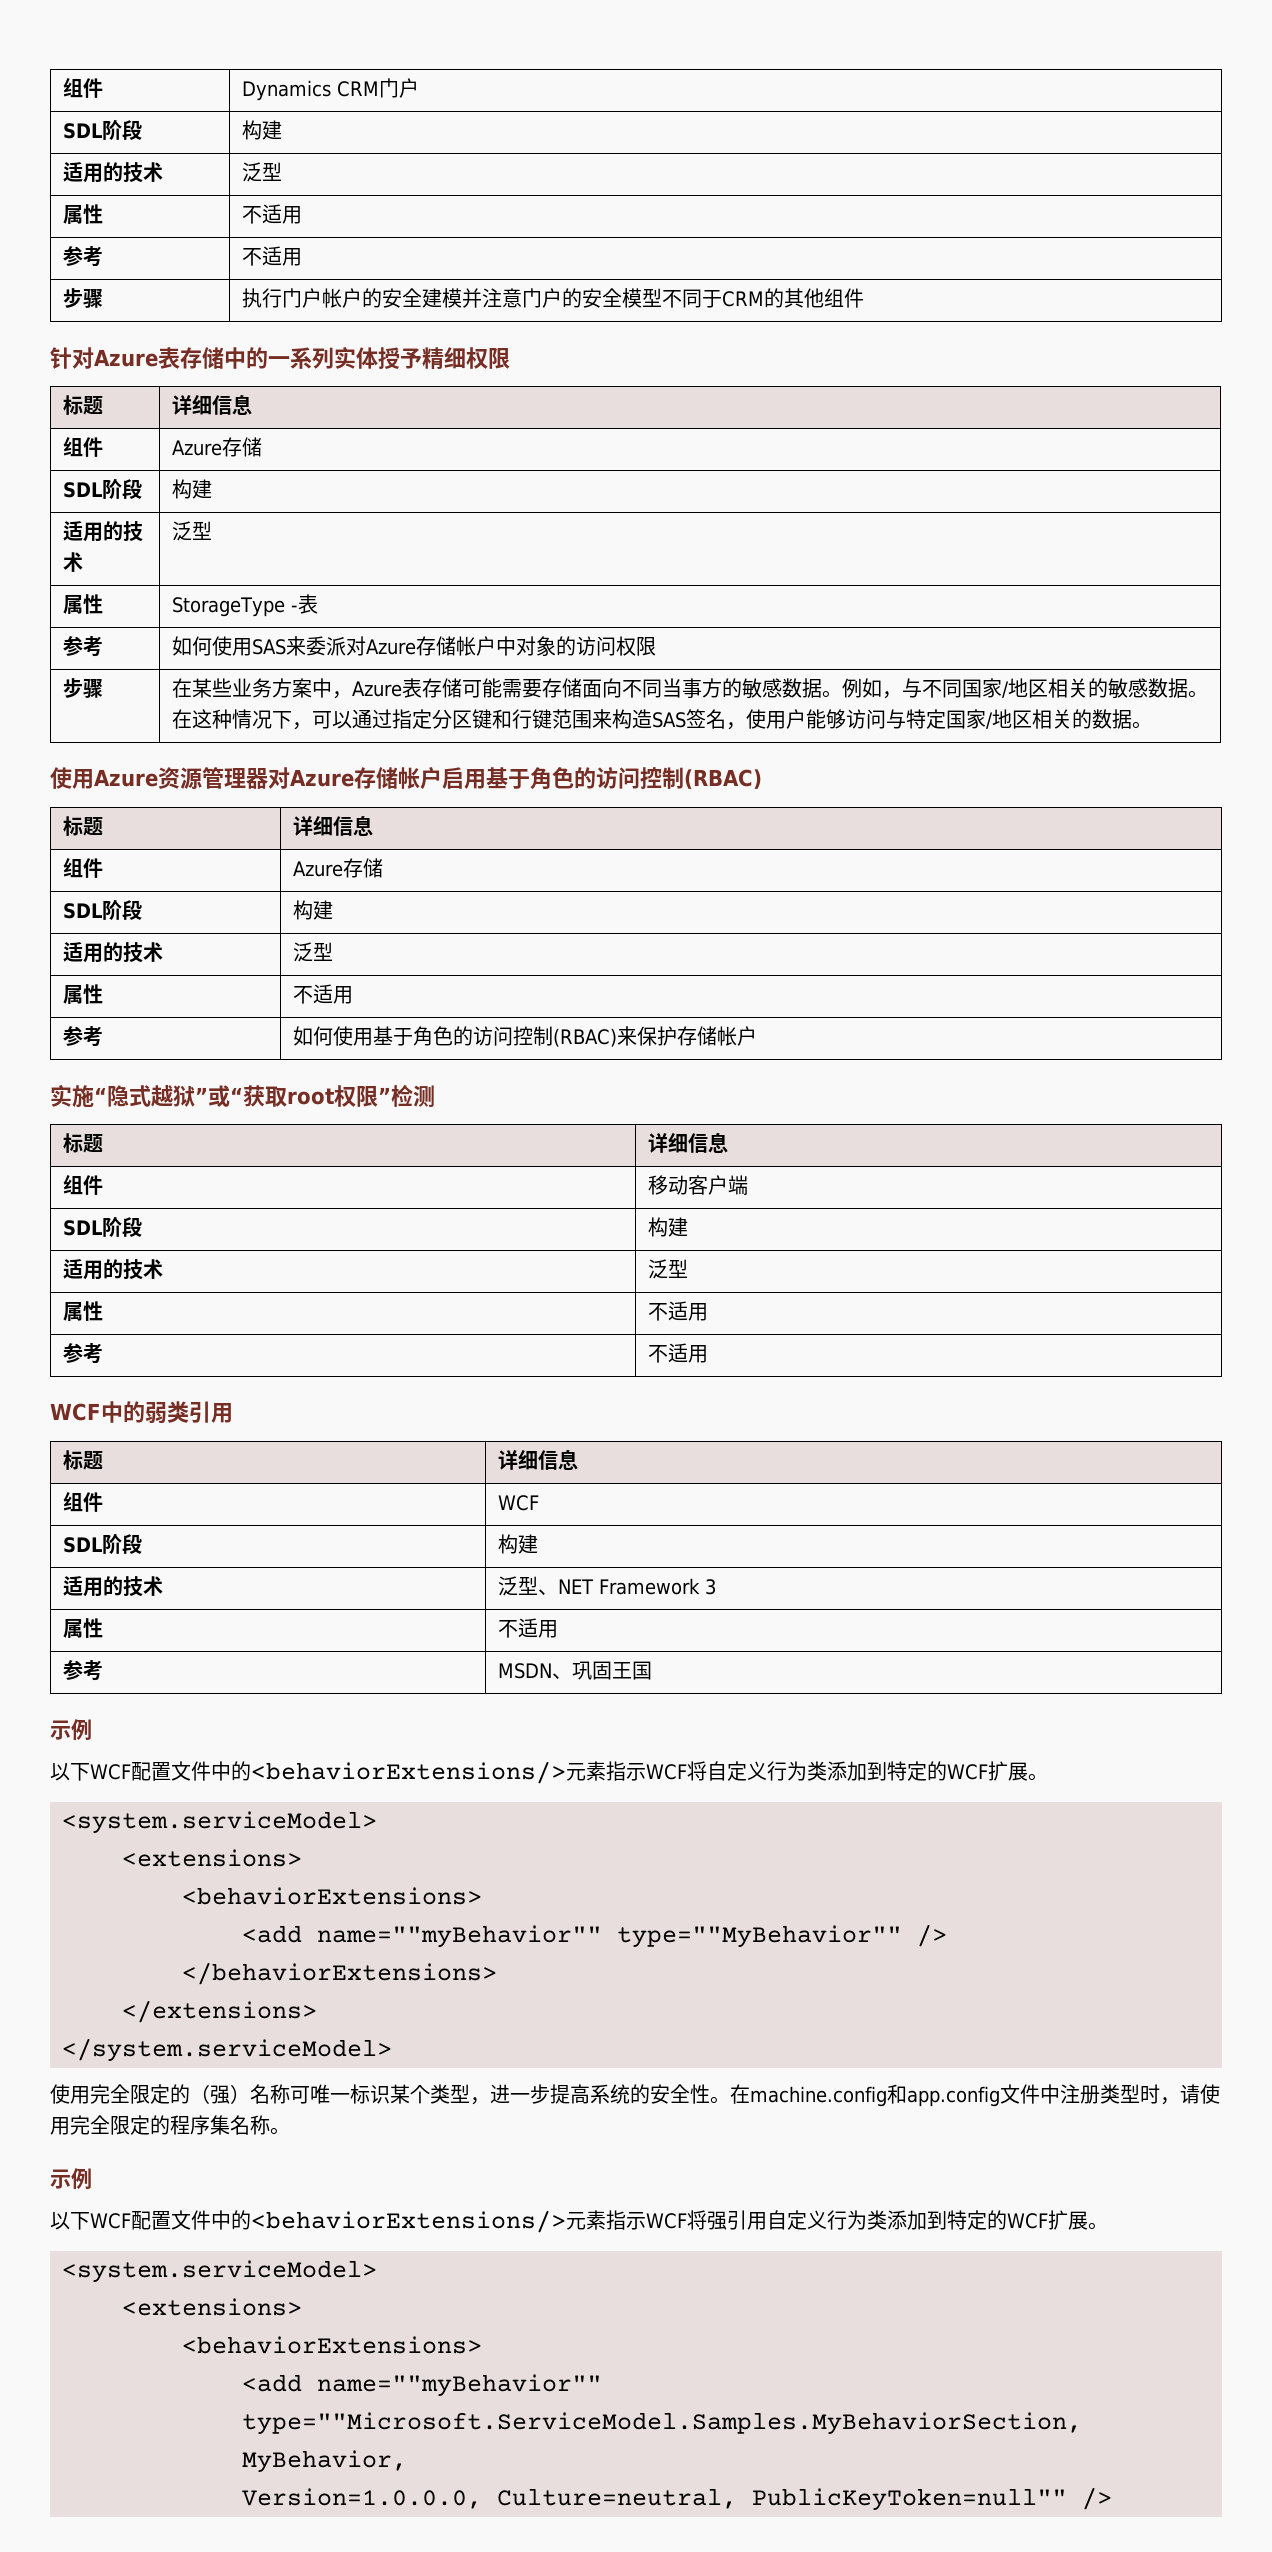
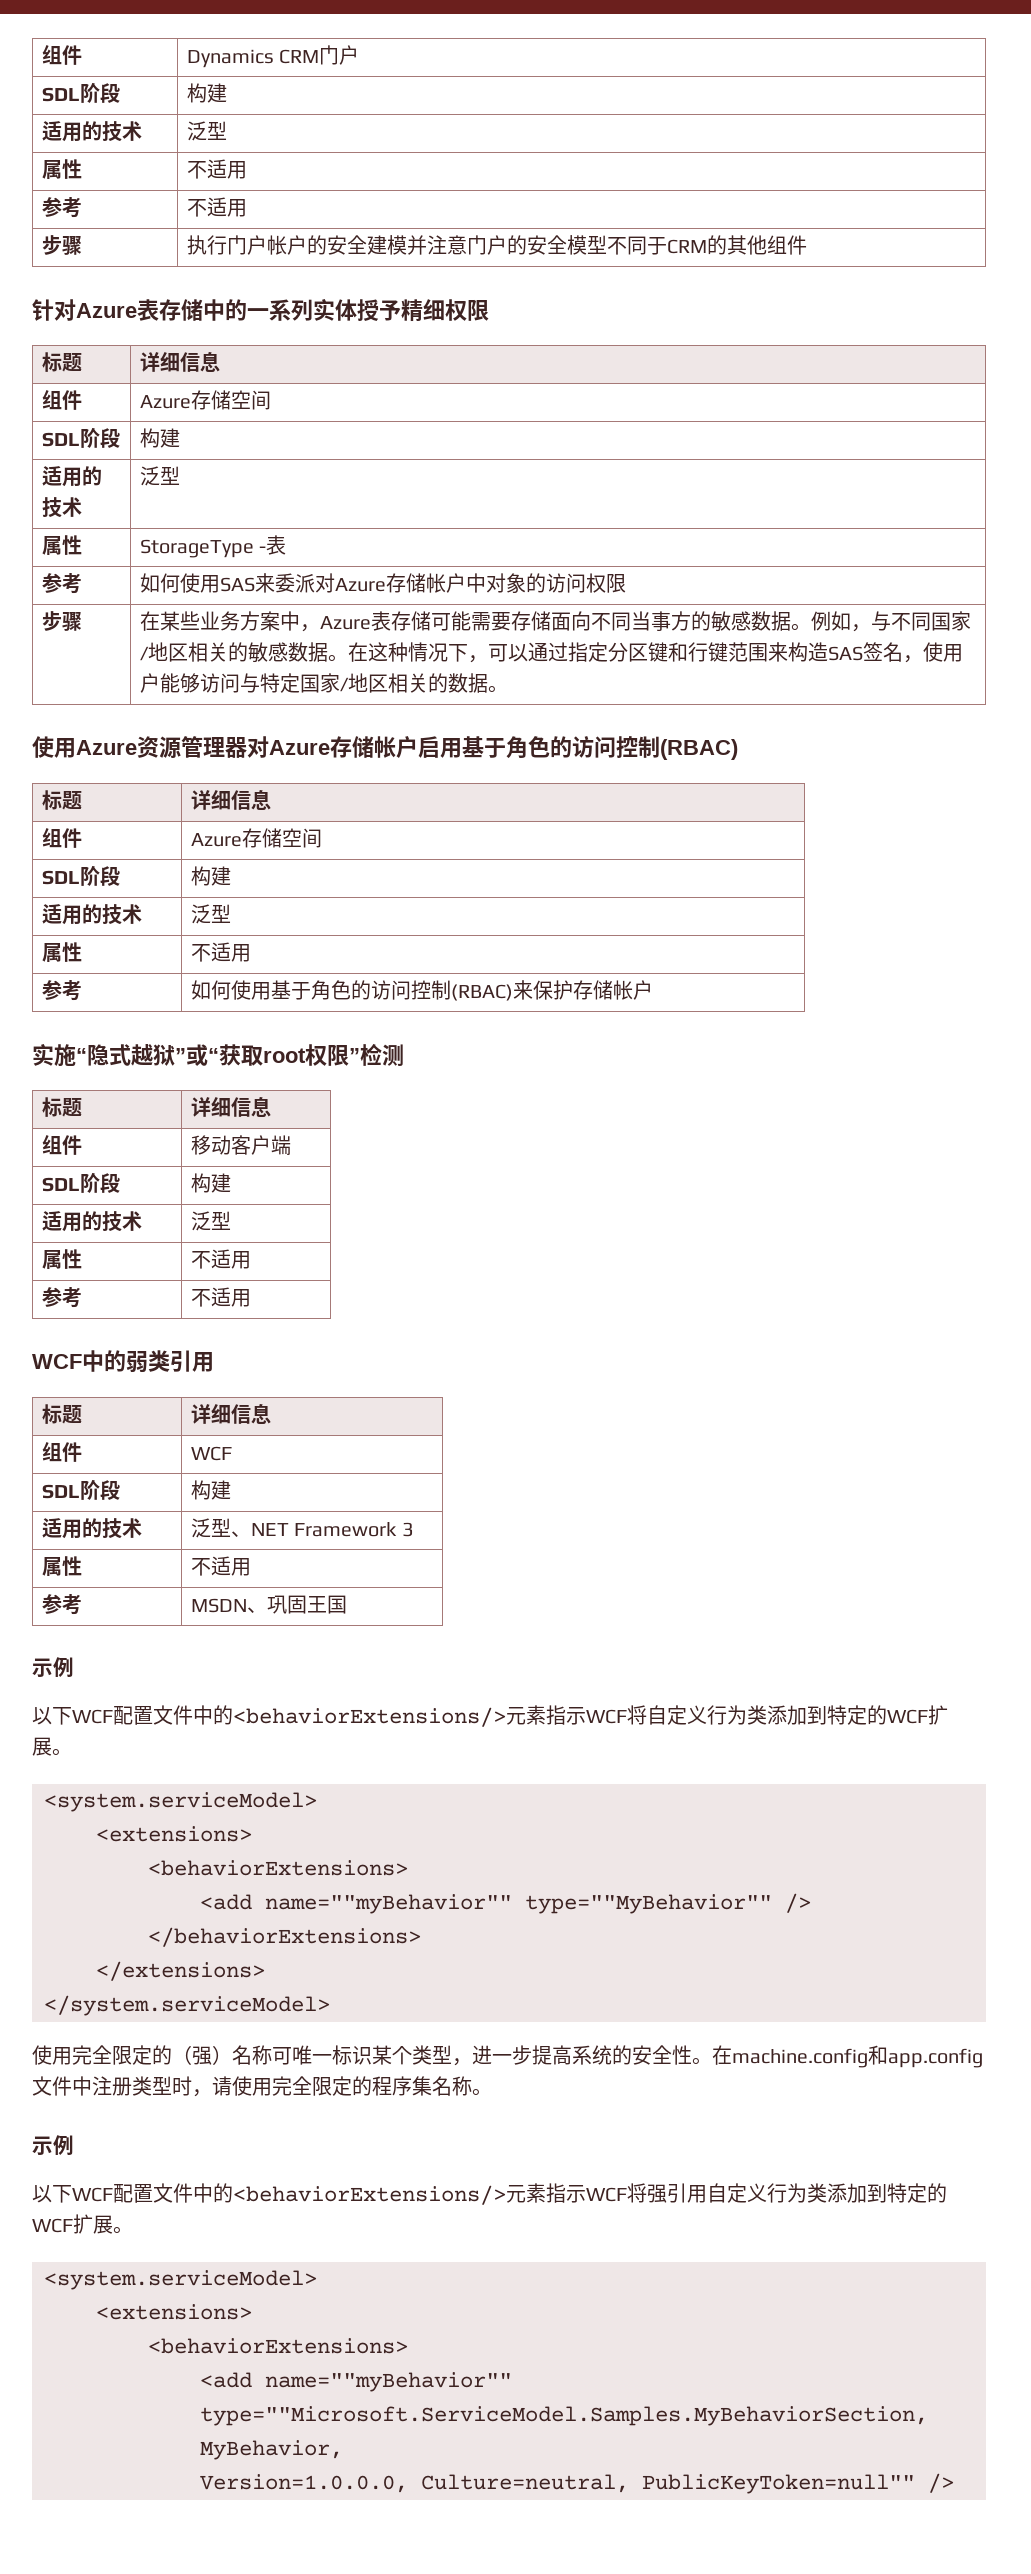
  针对Azure表存储中的一系列实体授予精细权限
  标题 | 详细信息
- 组件 | Azure存储
+ 组件 | Azure存储空间
  使用Azure资源管理器对Azure存储帐户启用基于角色的访问控制(RBAC)
  标题 | 详细信息
- 组件 | Azure存储
+ 组件 | Azure存储空间

